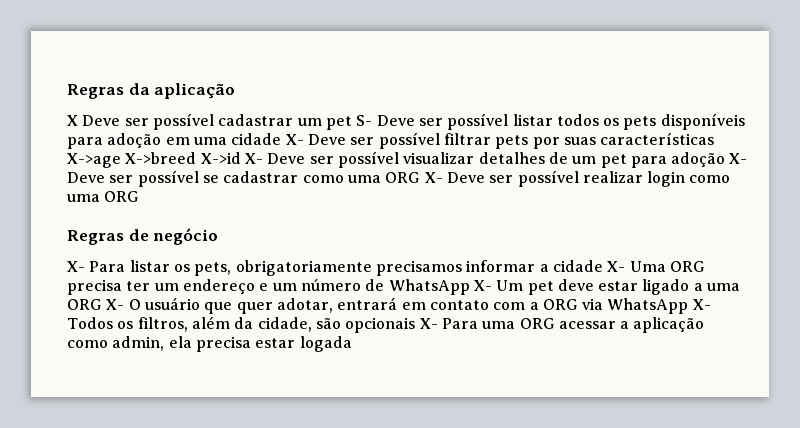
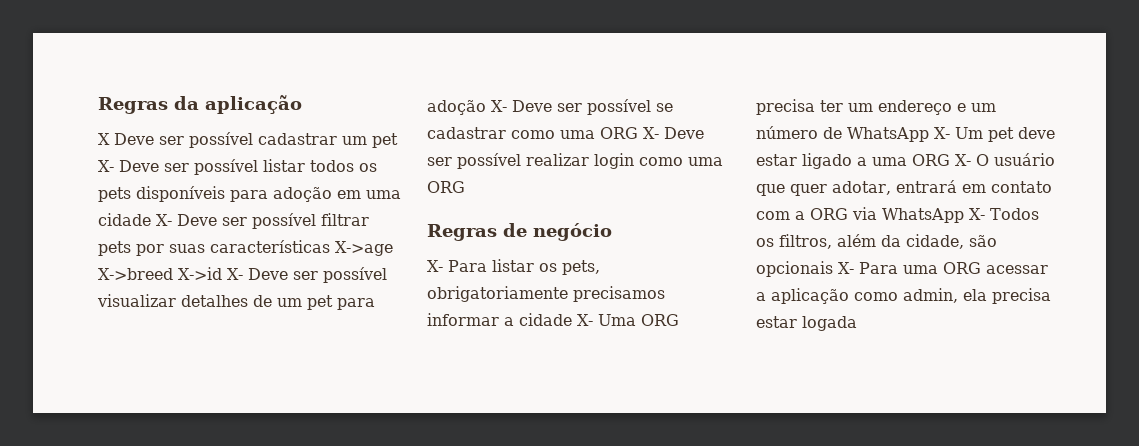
- X Deve ser possível cadastrar um pet S- Deve ser possível listar todos os pets disponíveis para adoção em uma cidade X- Deve ser possível filtrar pets por suas características X->age X->breed X->id X- Deve ser possível visualizar detalhes de um pet para adoção X- Deve ser possível se cadastrar como uma ORG X- Deve ser possível realizar login como uma ORG
+ X Deve ser possível cadastrar um pet X- Deve ser possível listar todos os pets disponíveis para adoção em uma cidade X- Deve ser possível filtrar pets por suas características X->age X->breed X->id X- Deve ser possível visualizar detalhes de um pet para adoção X- Deve ser possível se cadastrar como uma ORG X- Deve ser possível realizar login como uma ORG

